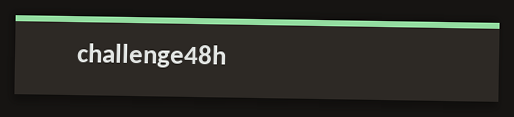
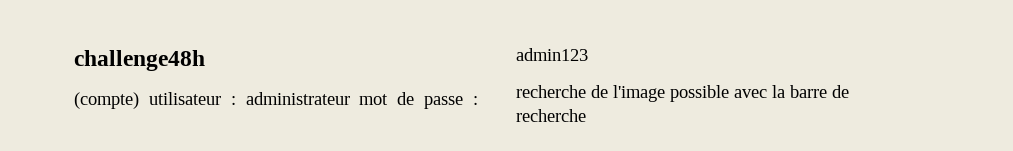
+ (compte) utilisateur : administrateur mot de passe : admin123
+ recherche de l'image possible avec la barre de recherche

